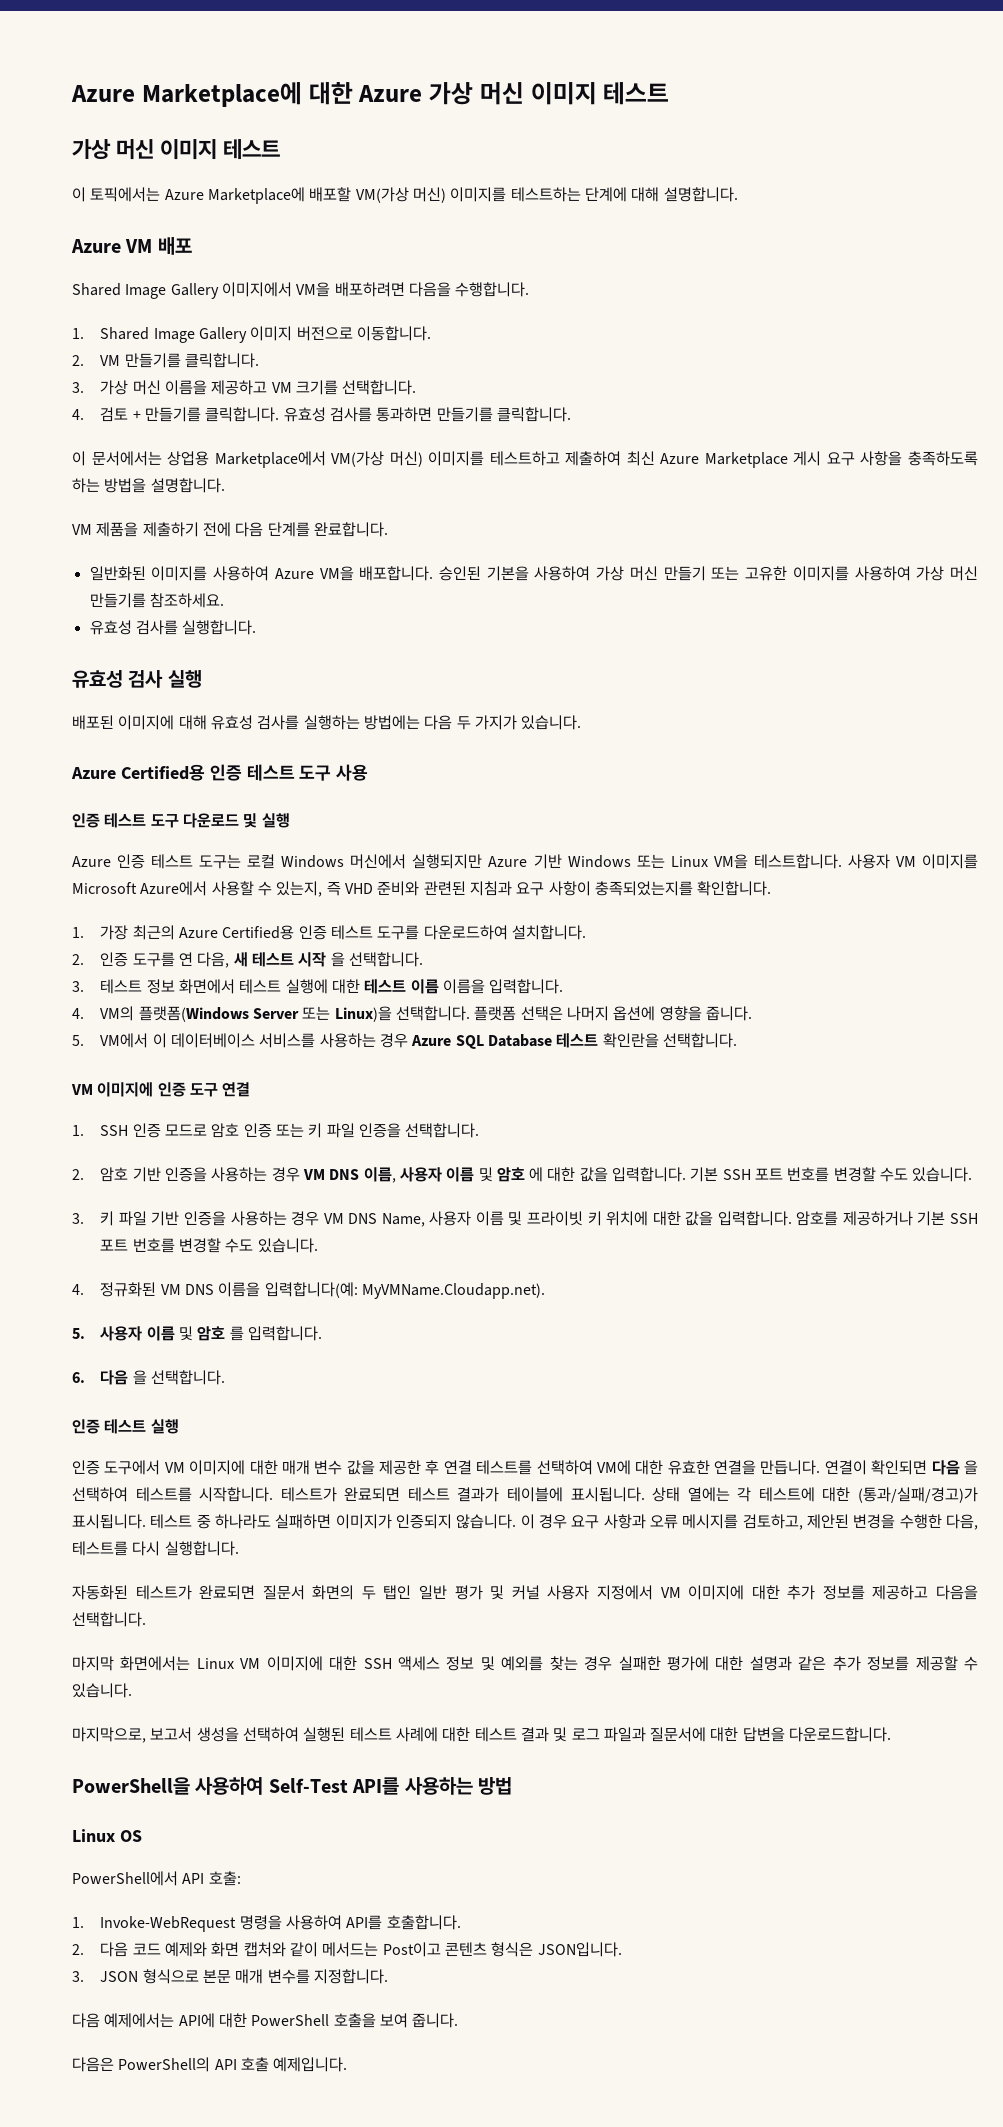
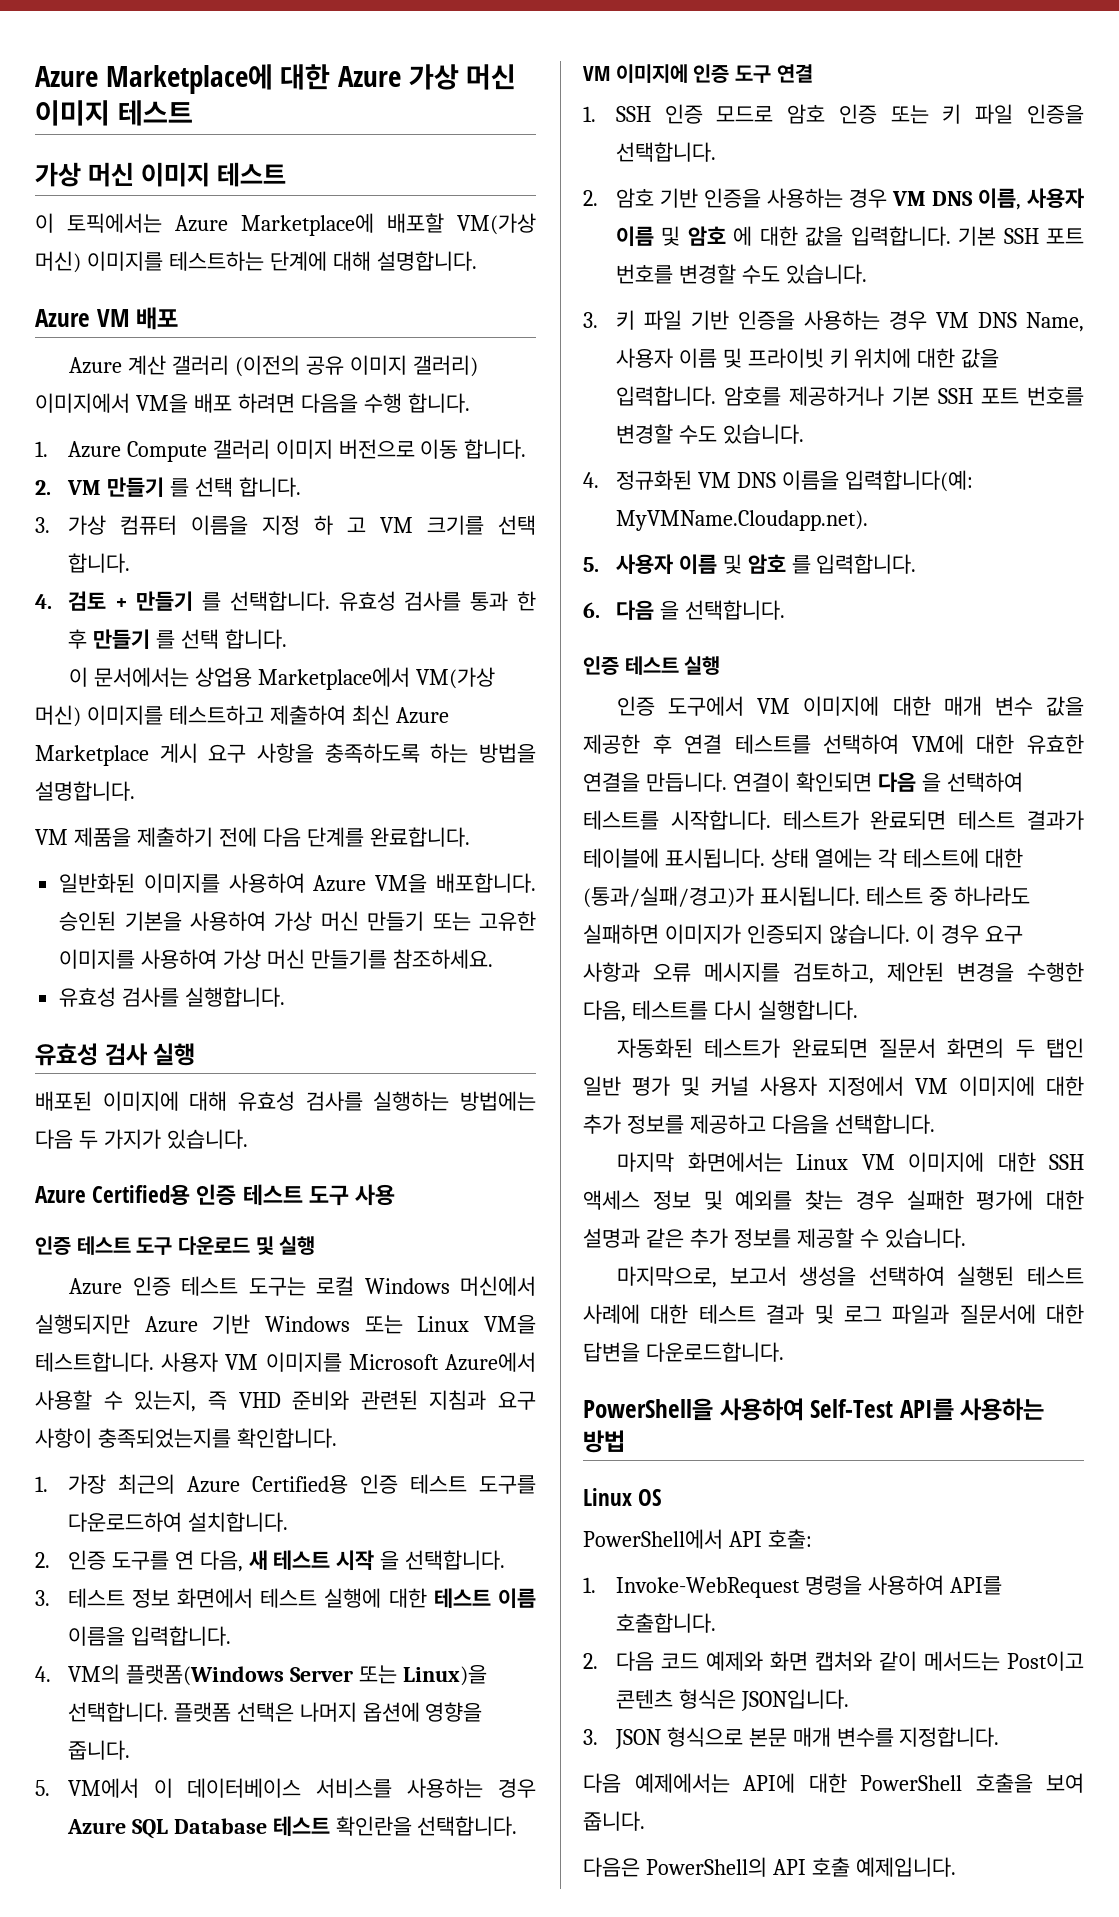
- Shared Image Gallery 이미지에서 VM을 배포하려면 다음을 수행합니다.
- 1. Shared Image Gallery 이미지 버전으로 이동합니다.
- 2. VM 만들기를 클릭합니다.
- 3. 가상 머신 이름을 제공하고 VM 크기를 선택합니다.
- 4. 검토 + 만들기를 클릭합니다. 유효성 검사를 통과하면 만들기를 클릭합니다.
+ Azure 계산 갤러리 (이전의 공유 이미지 갤러리) 이미지에서 VM을 배포 하려면 다음을 수행 합니다.
+ 1. Azure Compute 갤러리 이미지 버전으로 이동 합니다.
+ 2. VM 만들기 를 선택 합니다.
+ 3. 가상 컴퓨터 이름을 지정 하 고 VM 크기를 선택 합니다.
+ 4. 검토 + 만들기 를 선택합니다. 유효성 검사를 통과 한 후 만들기 를 선택 합니다.

